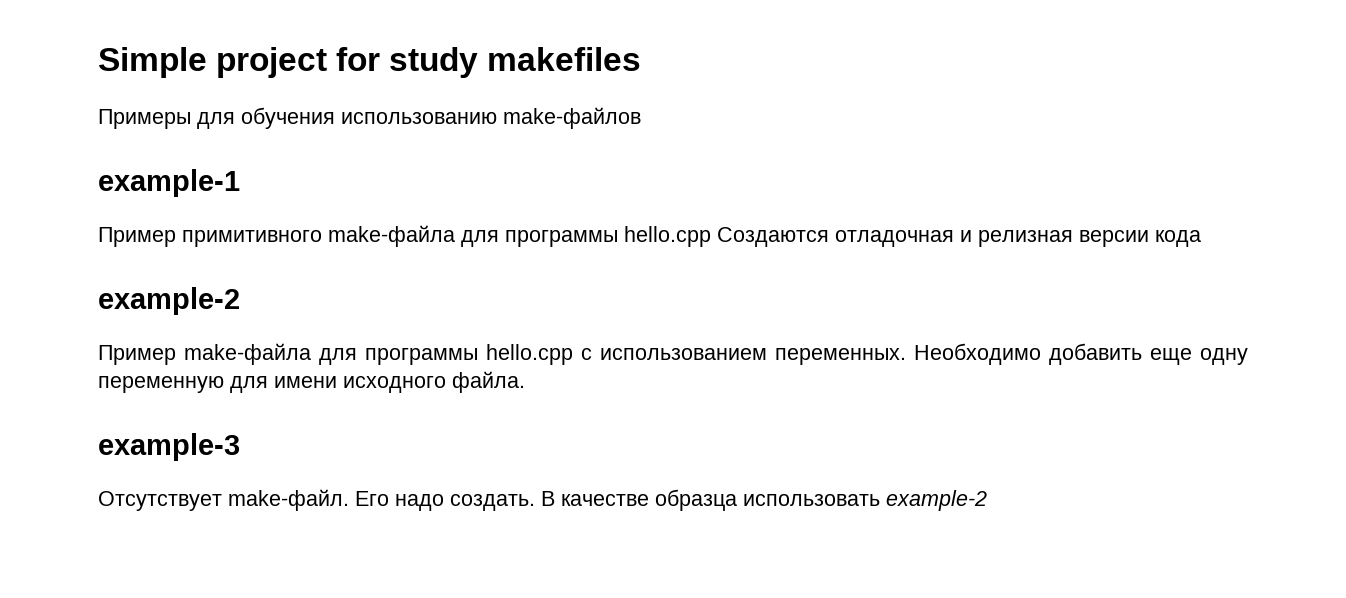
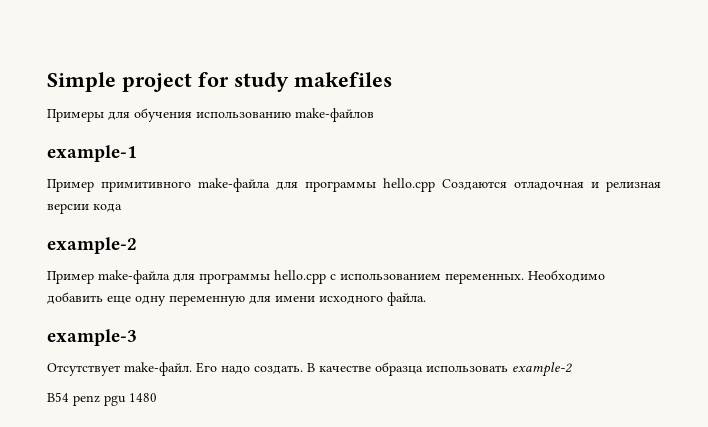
+ B54 penz pgu 1480

